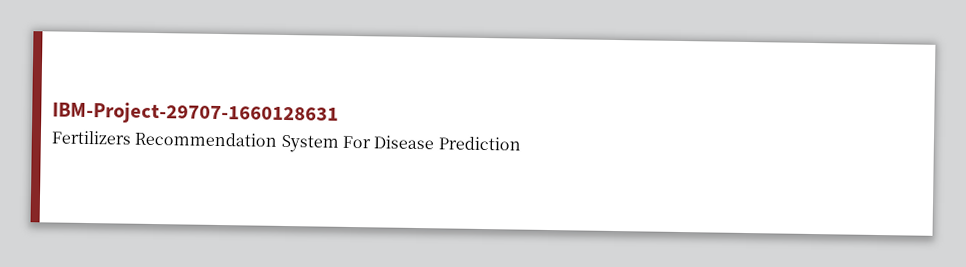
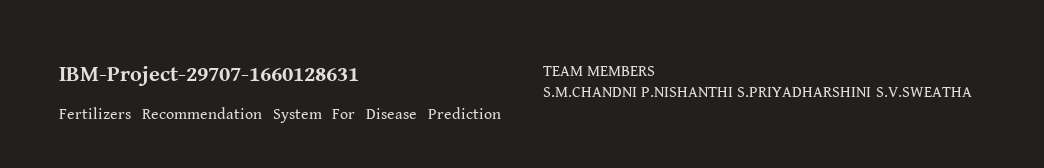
- Fertilizers Recommendation System For Disease Prediction
+ Fertilizers Recommendation System For Disease Prediction TEAM MEMBERS
+ S.M.CHANDNI P.NISHANTHI S.PRIYADHARSHINI S.V.SWEATHA

